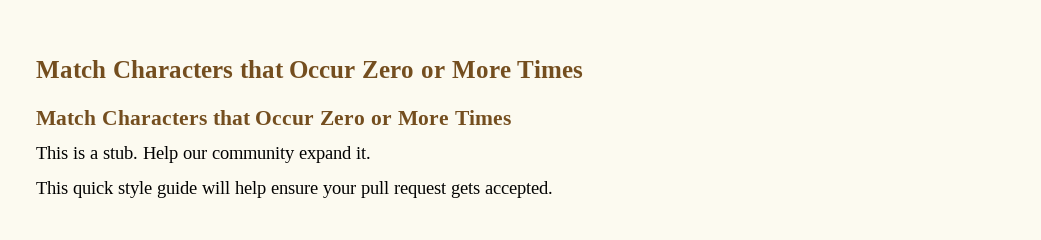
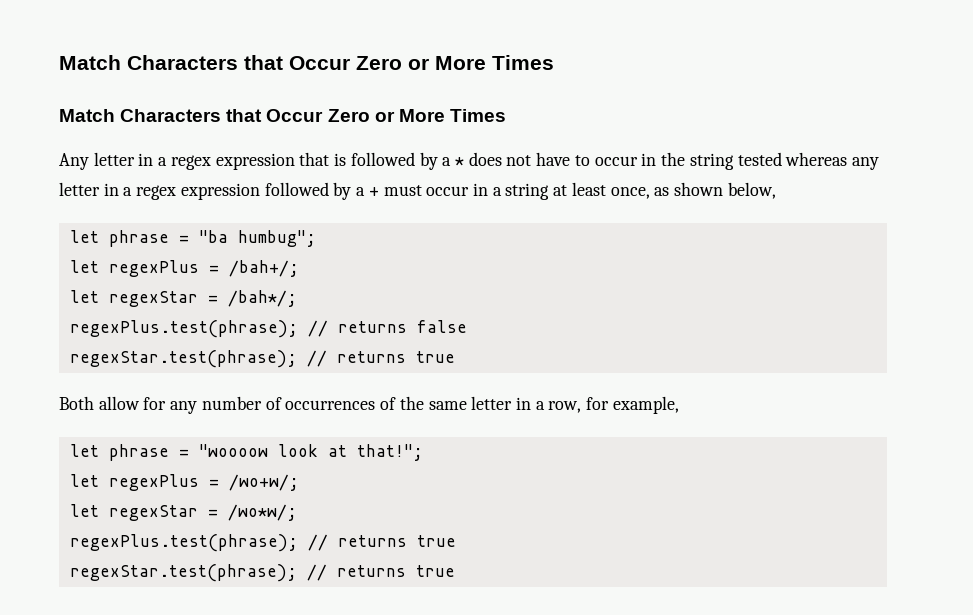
- This is a stub. Help our community expand it.
- This quick style guide will help ensure your pull request gets accepted.
+ Any letter in a regex expression that is followed by a * does not have to occur in the string tested whereas any letter in a regex expression followed by a + must occur in a string at least once, as shown below,
+ let phrase = "ba humbug";
+ let regexPlus = /bah+/;
+ let regexStar = /bah*/;
+ regexPlus.test(phrase); // returns false
+ regexStar.test(phrase); // returns true
+ Both allow for any number of occurrences of the same letter in a row, for example,
+ let phrase = "woooow look at that!";
+ let regexPlus = /wo+w/;
+ let regexStar = /wo*w/;
+ regexPlus.test(phrase); // returns true
+ regexStar.test(phrase); // returns true

